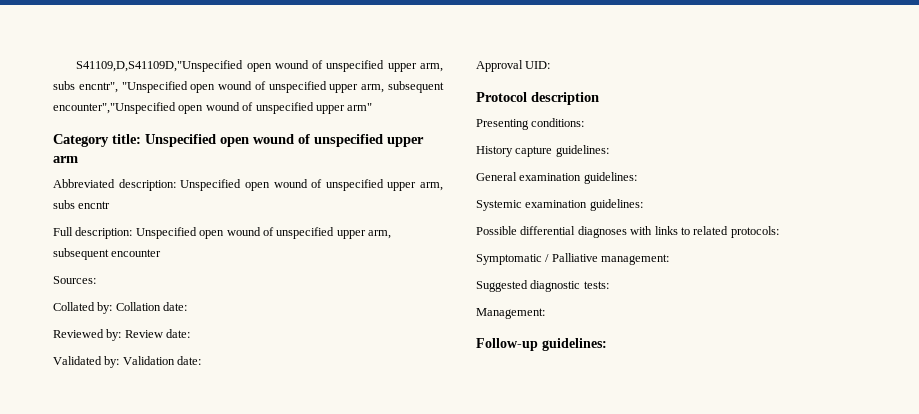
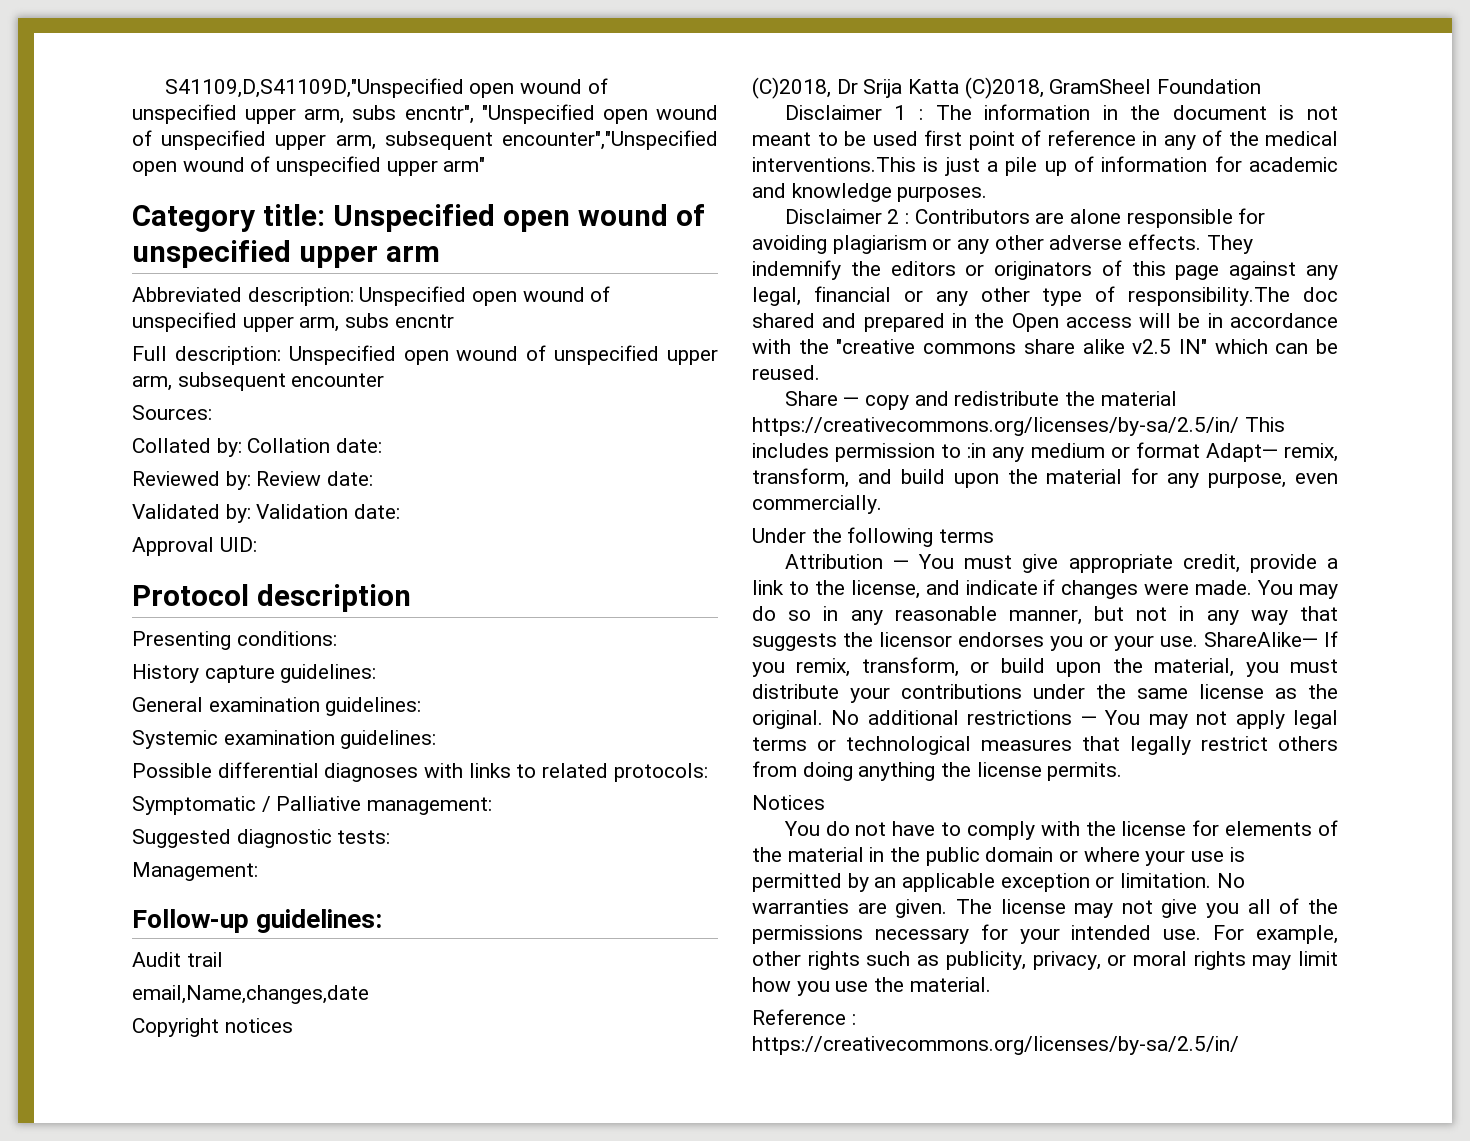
+ Audit trail
+ email,Name,changes,date
+ Copyright notices
+ (C)2018, Dr Srija Katta (C)2018, GramSheel Foundation
+ Disclaimer 1 : The information in the document is not meant to be used first point of reference in any of the medical interventions.This is just a pile up of information for academic and knowledge purposes.
+ Disclaimer 2 : Contributors are alone responsible for avoiding plagiarism or any other adverse effects. They indemnify the editors or originators of this page against any legal, financial or any other type of responsibility.The doc shared and prepared in the Open access will be in accordance with the "creative commons share alike v2.5 IN" which can be reused.
+ Share — copy and redistribute the material https://creativecommons.org/licenses/by-sa/2.5/in/ This includes permission to :in any medium or format Adapt— remix, transform, and build upon the material for any purpose, even commercially.
+ Under the following terms
+ Attribution — You must give appropriate credit, provide a link to the license, and indicate if changes were made. You may do so in any reasonable manner, but not in any way that suggests the licensor endorses you or your use. ShareAlike— If you remix, transform, or build upon the material, you must distribute your contributions under the same license as the original. No additional restrictions — You may not apply legal terms or technological measures that legally restrict others from doing anything the license permits.
+ Notices
+ You do not have to comply with the license for elements of the material in the public domain or where your use is permitted by an applicable exception or limitation. No warranties are given. The license may not give you all of the permissions necessary for your intended use. For example, other rights such as publicity, privacy, or moral rights may limit how you use the material.
+ Reference : https://creativecommons.org/licenses/by-sa/2.5/in/

